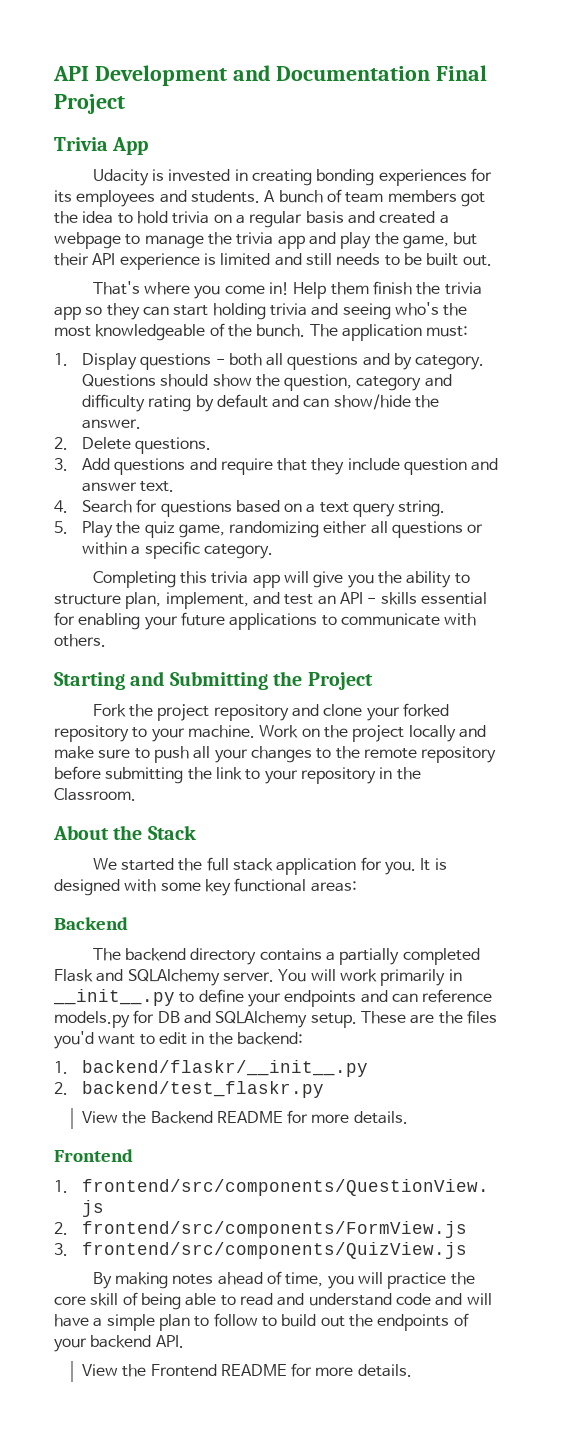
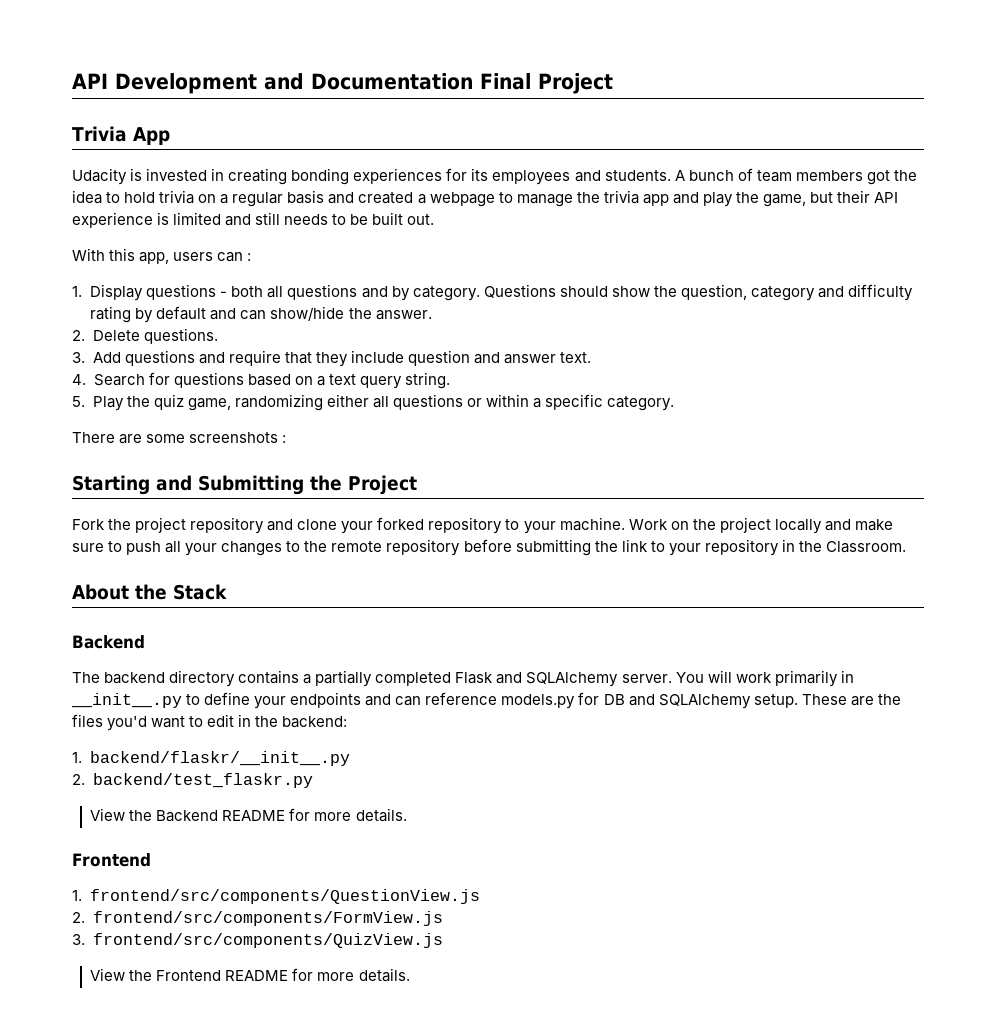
- That's where you come in! Help them finish the trivia app so they can start holding trivia and seeing who's the most knowledgeable of the bunch. The application must:
+ With this app, users can :
- Completing this trivia app will give you the ability to structure plan, implement, and test an API - skills essential for enabling your future applications to communicate with others.
+ There are some screenshots :
- We started the full stack application for you. It is designed with some key functional areas:
- By making notes ahead of time, you will practice the core skill of being able to read and understand code and will have a simple plan to follow to build out the endpoints of your backend API.

